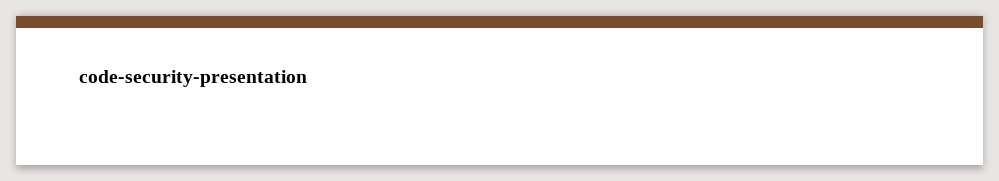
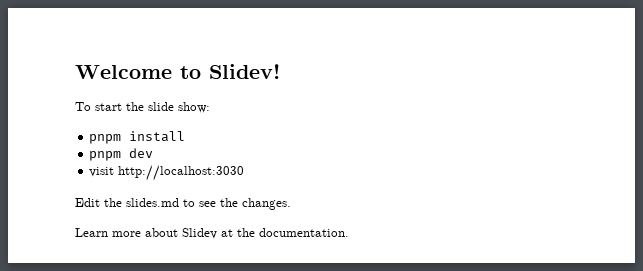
- code-security-presentation
+ Welcome to Slidev!
+ To start the slide show:
+ pnpm install
+ pnpm dev
+ visit http://localhost:3030
+ Edit the slides.md to see the changes.
+ Learn more about Slidev at the documentation.

